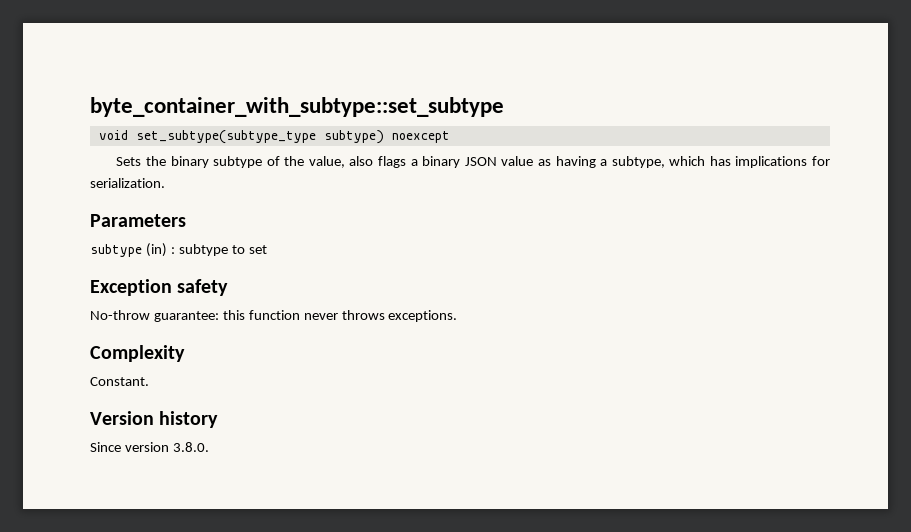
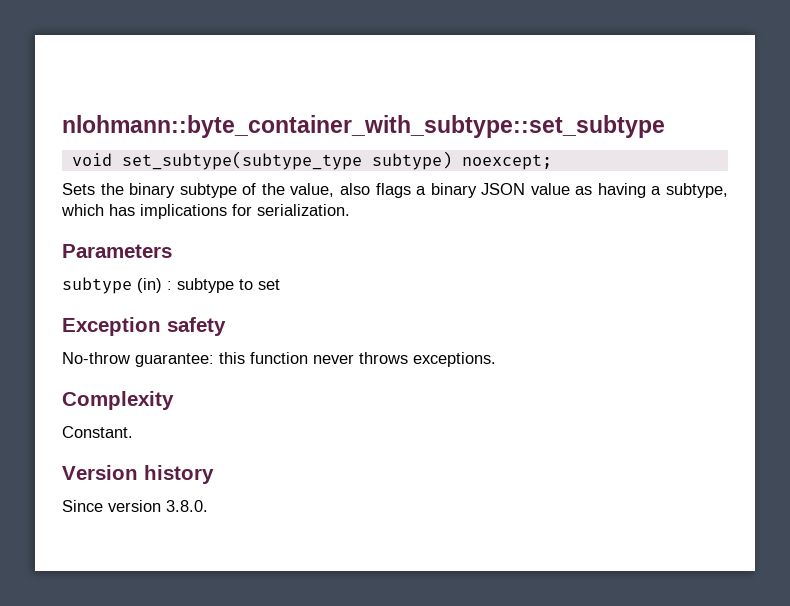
- byte_container_with_subtype::set_subtype
+ nlohmann::byte_container_with_subtype::set_subtype
- void set_subtype(subtype_type subtype) noexcept
+ void set_subtype(subtype_type subtype) noexcept;

